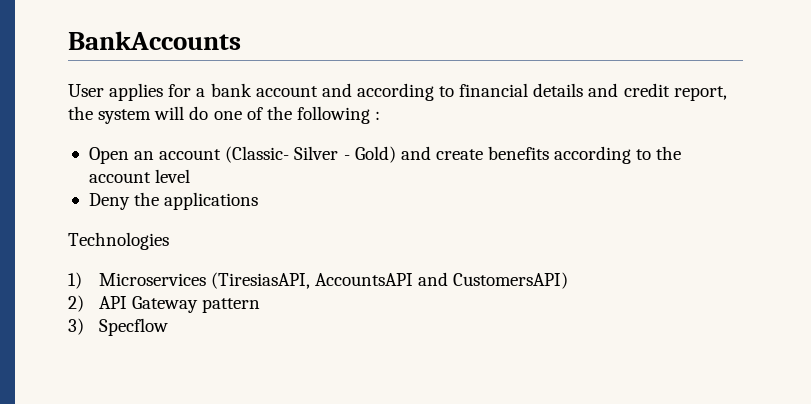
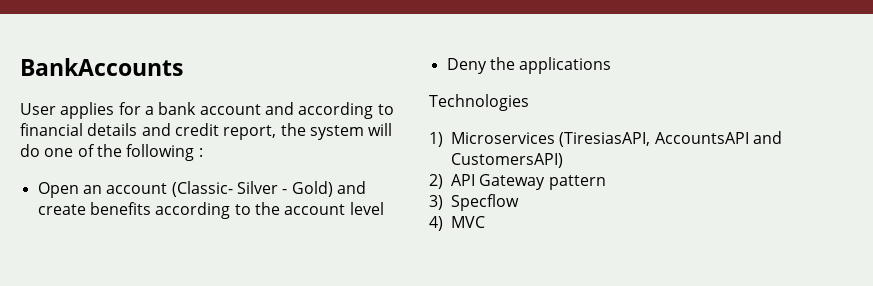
+ 4) MVC

